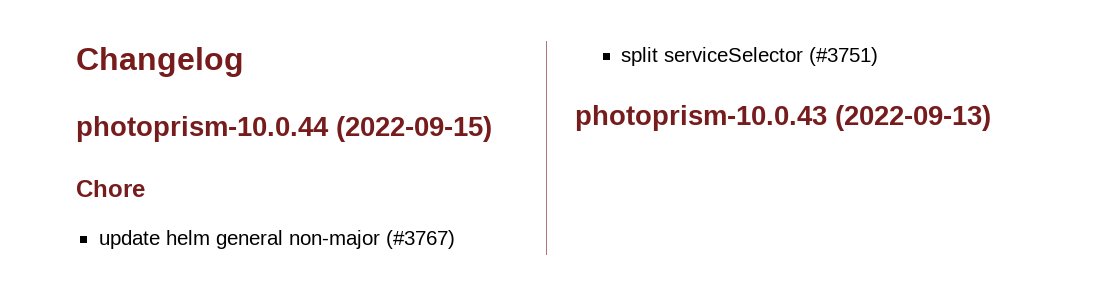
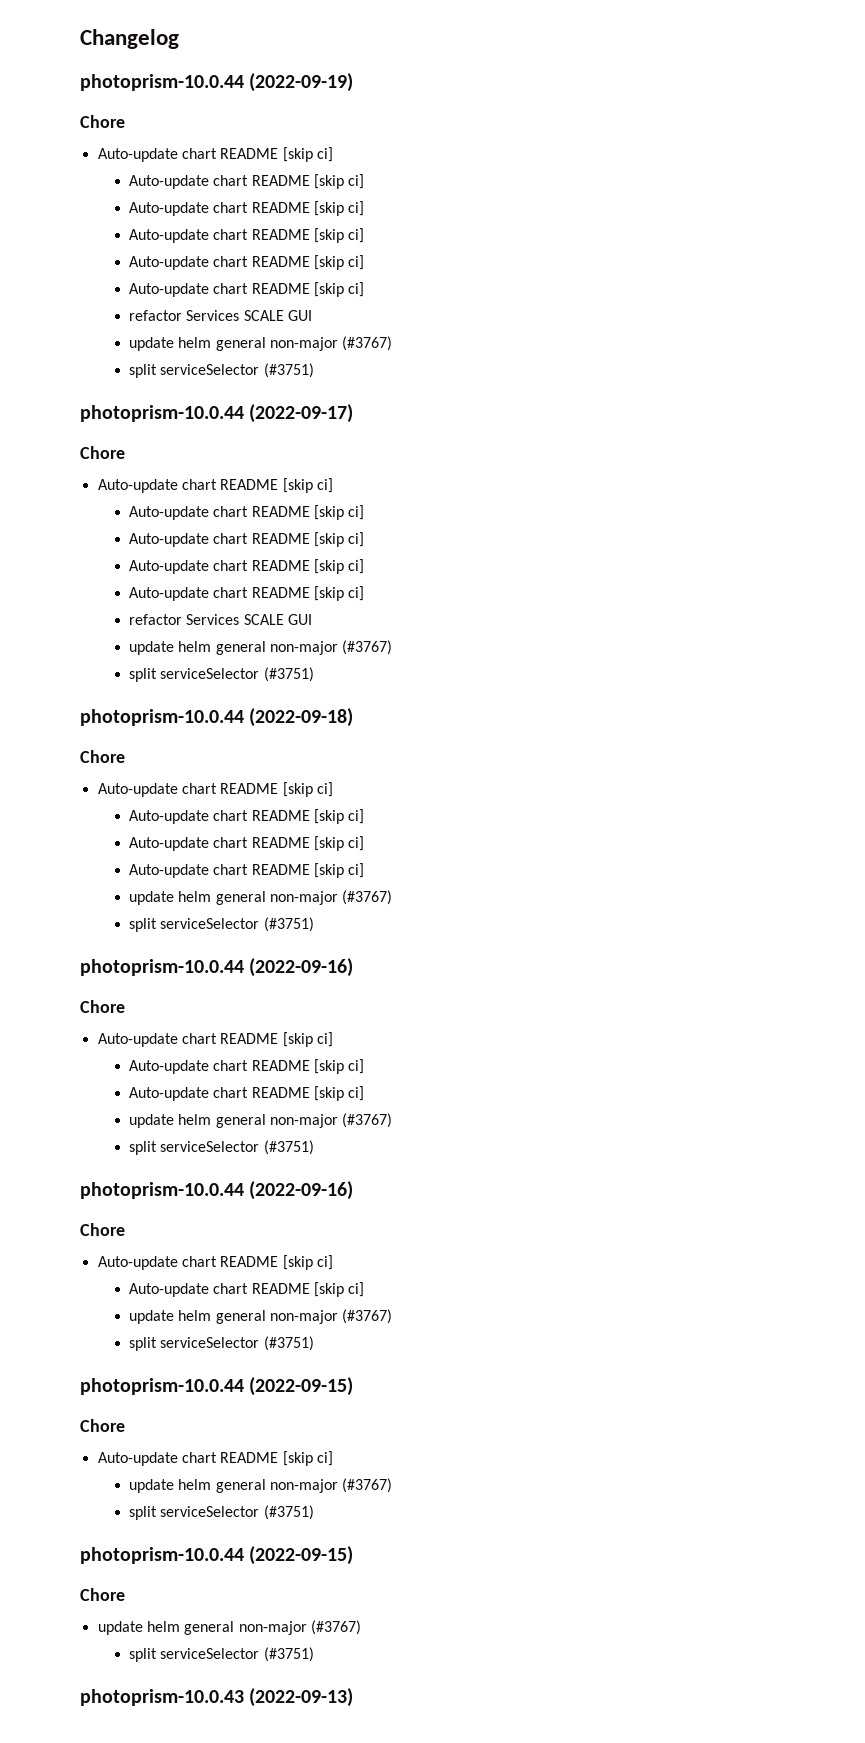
+ photoprism-10.0.44 (2022-09-19)
+ Chore
+ Auto-update chart README [skip ci]
+ Auto-update chart README [skip ci]
+ Auto-update chart README [skip ci]
+ Auto-update chart README [skip ci]
+ Auto-update chart README [skip ci]
+ Auto-update chart README [skip ci]
+ refactor Services SCALE GUI
+ update helm general non-major (#3767)
+ split serviceSelector (#3751)
+ photoprism-10.0.44 (2022-09-17)
+ Chore
+ Auto-update chart README [skip ci]
+ Auto-update chart README [skip ci]
+ Auto-update chart README [skip ci]
+ Auto-update chart README [skip ci]
+ Auto-update chart README [skip ci]
+ refactor Services SCALE GUI
+ update helm general non-major (#3767)
+ split serviceSelector (#3751)
+ photoprism-10.0.44 (2022-09-18)
+ Chore
+ Auto-update chart README [skip ci]
+ Auto-update chart README [skip ci]
+ Auto-update chart README [skip ci]
+ Auto-update chart README [skip ci]
+ update helm general non-major (#3767)
+ split serviceSelector (#3751)
+ photoprism-10.0.44 (2022-09-16)
+ Chore
+ Auto-update chart README [skip ci]
+ Auto-update chart README [skip ci]
+ Auto-update chart README [skip ci]
+ update helm general non-major (#3767)
+ split serviceSelector (#3751)
+ photoprism-10.0.44 (2022-09-16)
+ Chore
+ Auto-update chart README [skip ci]
+ Auto-update chart README [skip ci]
+ update helm general non-major (#3767)
+ split serviceSelector (#3751)
+ photoprism-10.0.44 (2022-09-15)
+ Chore
+ Auto-update chart README [skip ci]
+ update helm general non-major (#3767)
+ split serviceSelector (#3751)

